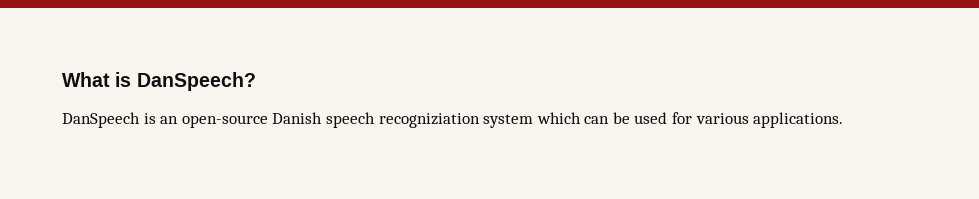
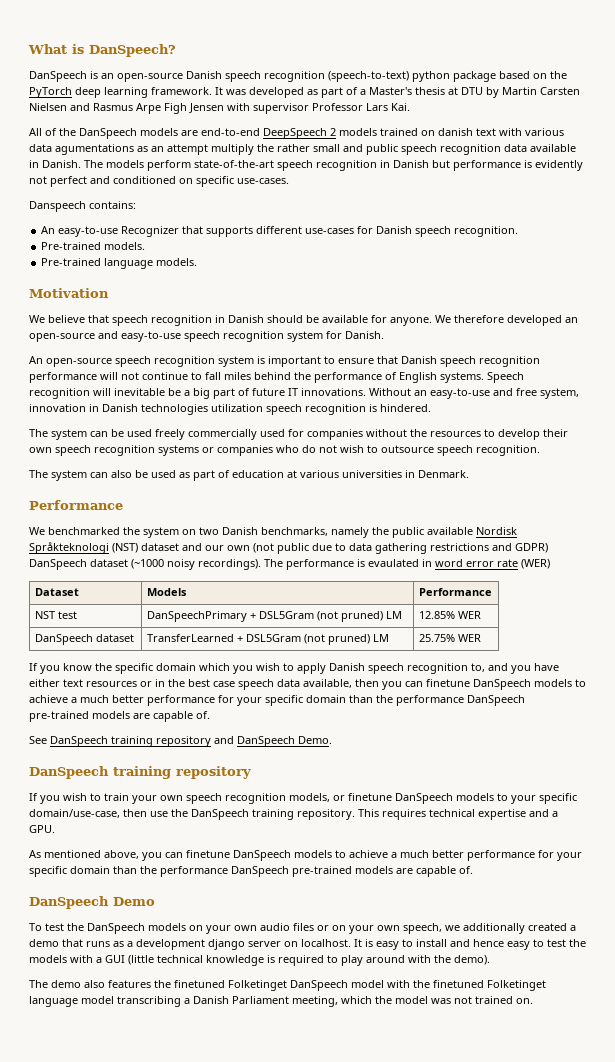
- DanSpeech is an open-source Danish speech recogniziation system which can be used for various applications.
+ DanSpeech is an open-source Danish speech recognition (speech-to-text) python package based on the PyTorch deep learning framework. It was developed as part of a Master's thesis at DTU by Martin Carsten Nielsen and Rasmus Arpe Figh Jensen with supervisor Professor Lars Kai.
+ All of the DanSpeech models are end-to-end DeepSpeech 2 models trained on danish text with various data agumentations as an attempt multiply the rather small and public speech recognition data available in Danish. The models perform state-of-the-art speech recognition in Danish but performance is evidently not perfect and conditioned on specific use-cases.
+ Danspeech contains:
+ An easy-to-use Recognizer that supports different use-cases for Danish speech recognition.
+ Pre-trained models.
+ Pre-trained language models.
+ Motivation
+ We believe that speech recognition in Danish should be available for anyone. We therefore developed an open-source and easy-to-use speech recognition system for Danish.
+ An open-source speech recognition system is important to ensure that Danish speech recognition performance will not continue to fall miles behind the performance of English systems. Speech recognition will inevitable be a big part of future IT innovations. Without an easy-to-use and free system, innovation in Danish technologies utilization speech recognition is hindered.
+ The system can be used freely commercially used for companies without the resources to develop their own speech recognition systems or companies who do not wish to outsource speech recognition.
+ The system can also be used as part of education at various universities in Denmark.
+ Performance
+ We benchmarked the system on two Danish benchmarks, namely the public available Nordisk Språkteknologi (NST) dataset and our own (not public due to data gathering restrictions and GDPR) DanSpeech dataset (~1000 noisy recordings). The performance is evaulated in word error rate (WER)
+ Dataset | Models | Performance
+ NST test | DanSpeechPrimary + DSL5Gram (not pruned) LM | 12.85% WER
+ DanSpeech dataset | TransferLearned + DSL5Gram (not pruned) LM | 25.75% WER
+ If you know the specific domain which you wish to apply Danish speech recognition to, and you have either text resources or in the best case speech data available, then you can finetune DanSpeech models to achieve a much better performance for your specific domain than the performance DanSpeech pre-trained models are capable of.
+ See DanSpeech training repository and DanSpeech Demo.
+ DanSpeech training repository
+ If you wish to train your own speech recognition models, or finetune DanSpeech models to your specific domain/use-case, then use the DanSpeech training repository. This requires technical expertise and a GPU.
+ As mentioned above, you can finetune DanSpeech models to achieve a much better performance for your specific domain than the performance DanSpeech pre-trained models are capable of.
+ DanSpeech Demo
+ To test the DanSpeech models on your own audio files or on your own speech, we additionally created a demo that runs as a development django server on localhost. It is easy to install and hence easy to test the models with a GUI (little technical knowledge is required to play around with the demo).
+ The demo also features the finetuned Folketinget DanSpeech model with the finetuned Folketinget language model transcribing a Danish Parliament meeting, which the model was not trained on.

